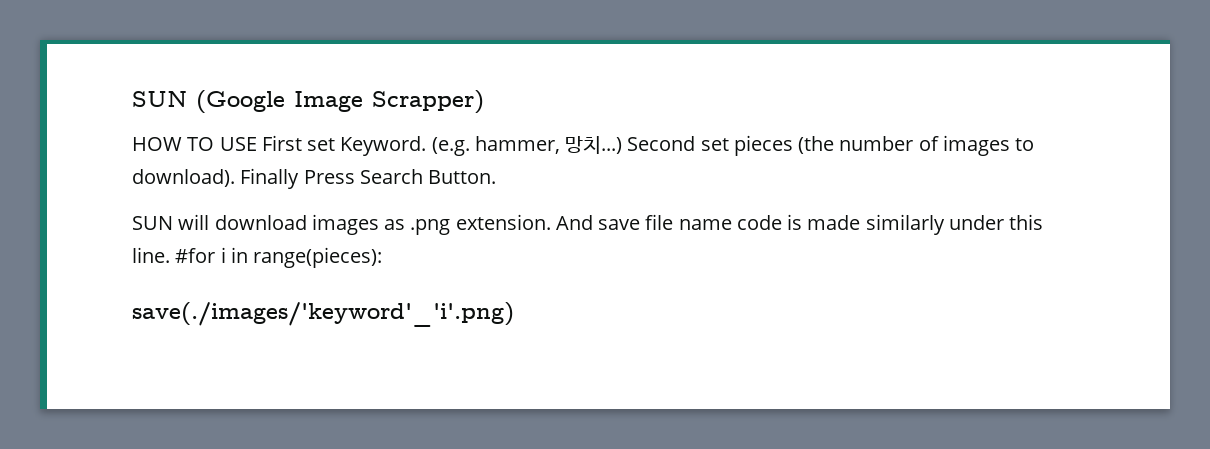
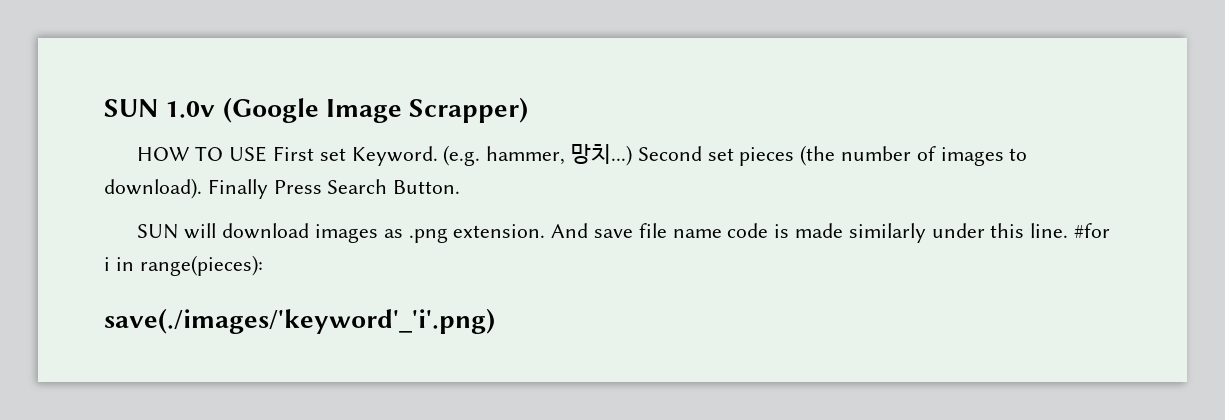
- SUN (Google Image Scrapper)
+ SUN 1.0v (Google Image Scrapper)

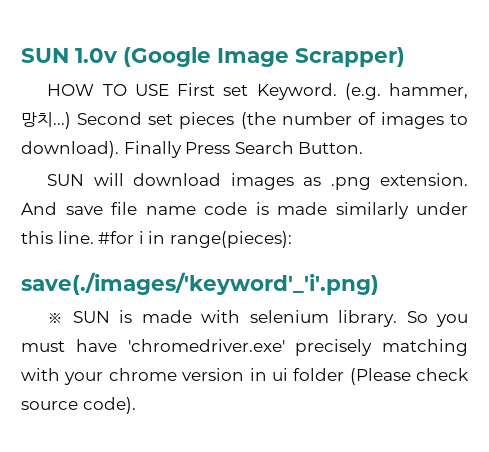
+ ※ SUN is made with selenium library. So you must have 'chromedriver.exe' precisely matching with your chrome version in ui folder (Please check source code).

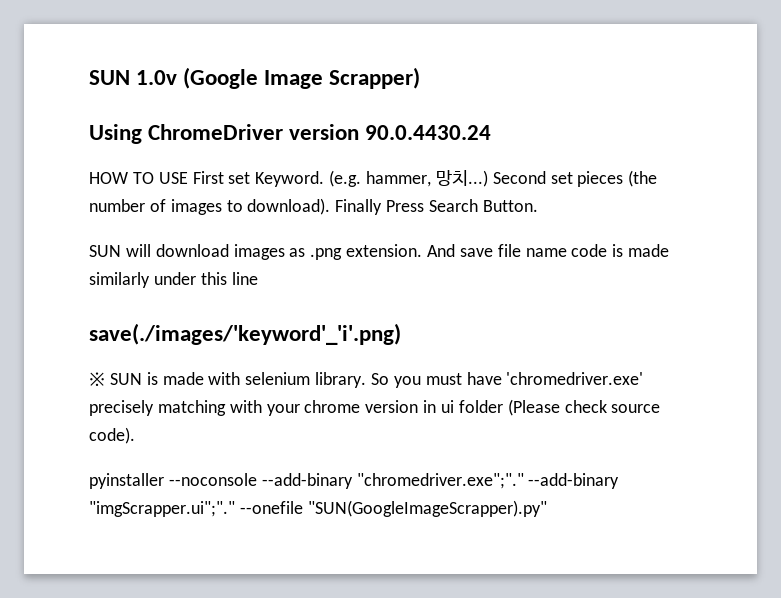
+ Using ChromeDriver version 90.0.4430.24
- And save file name code is made similarly under this line. #for i in range(pieces):
+ And save file name code is made similarly under this line
+ pyinstaller --noconsole --add-binary "chromedriver.exe";"." --add-binary "imgScrapper.ui";"." --onefile "SUN(GoogleImageScrapper).py"

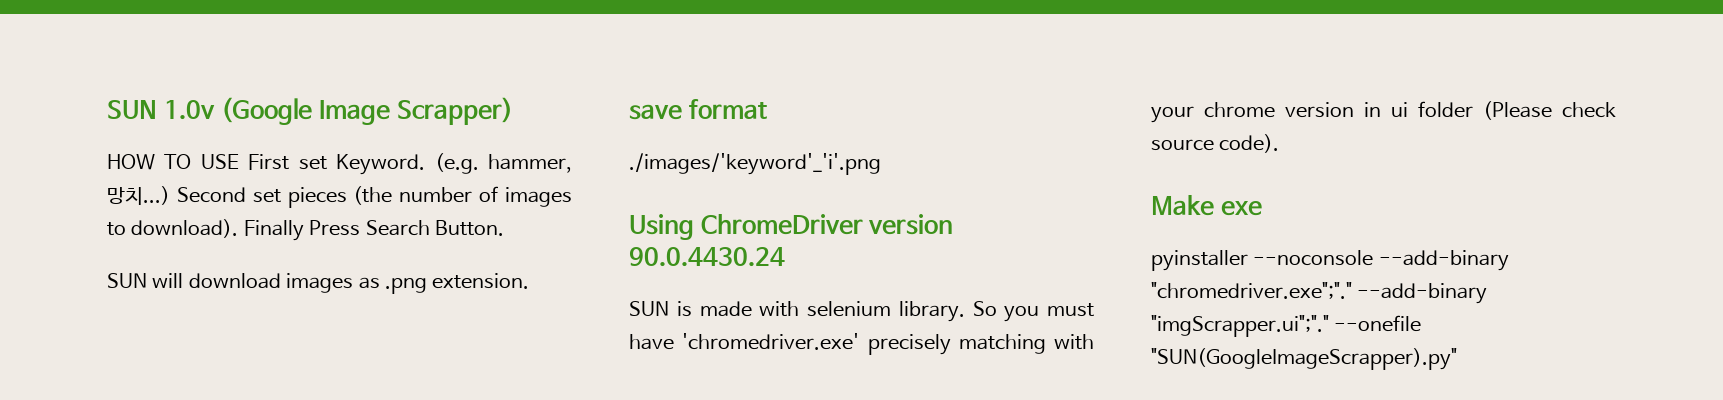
- Using ChromeDriver version 90.0.4430.24
- SUN will download images as .png extension. And save file name code is made similarly under this line
- save(./images/'keyword'_'i'.png)
- ※ SUN is made with selenium library.
+ SUN will download images as .png extension.
+ save format
+ ./images/'keyword'_'i'.png
+ Using ChromeDriver version 90.0.4430.24
+ SUN is made with selenium library.
+ Make exe

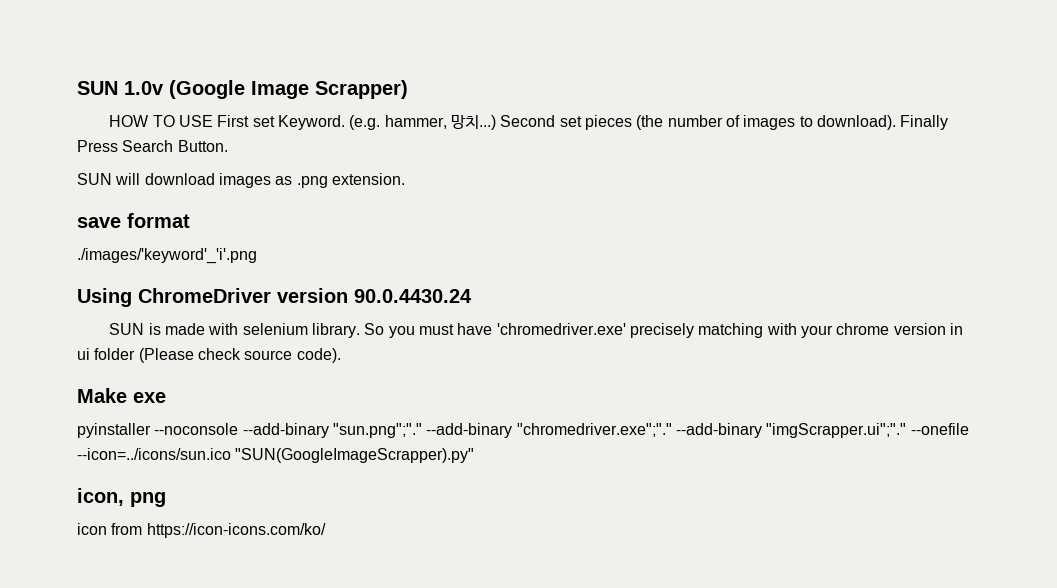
- pyinstaller --noconsole --add-binary "chromedriver.exe";"." --add-binary "imgScrapper.ui";"." --onefile "SUN(GoogleImageScrapper).py"
+ pyinstaller --noconsole --add-binary "sun.png";"." --add-binary "chromedriver.exe";"." --add-binary "imgScrapper.ui";"." --onefile --icon=../icons/sun.ico "SUN(GoogleImageScrapper).py"
+ icon, png
+ icon from https://icon-icons.com/ko/

